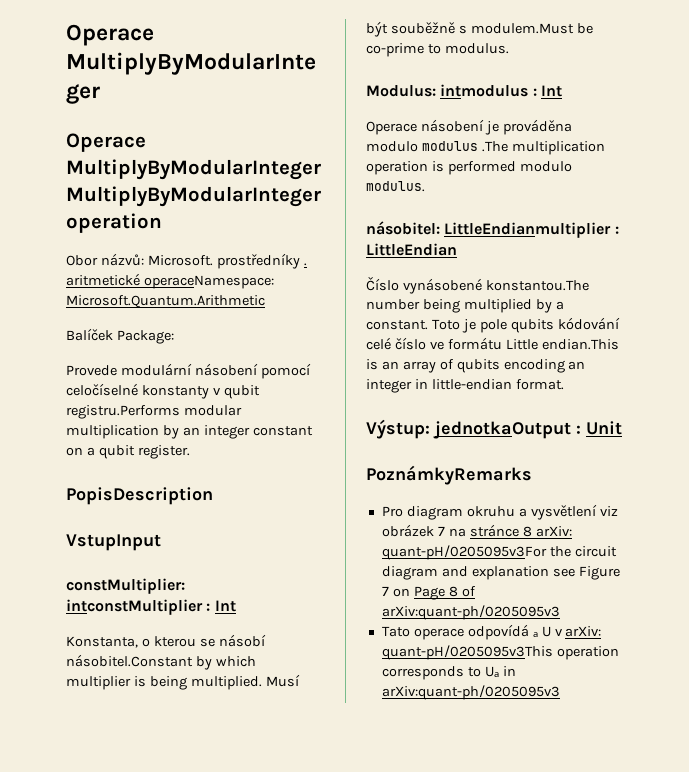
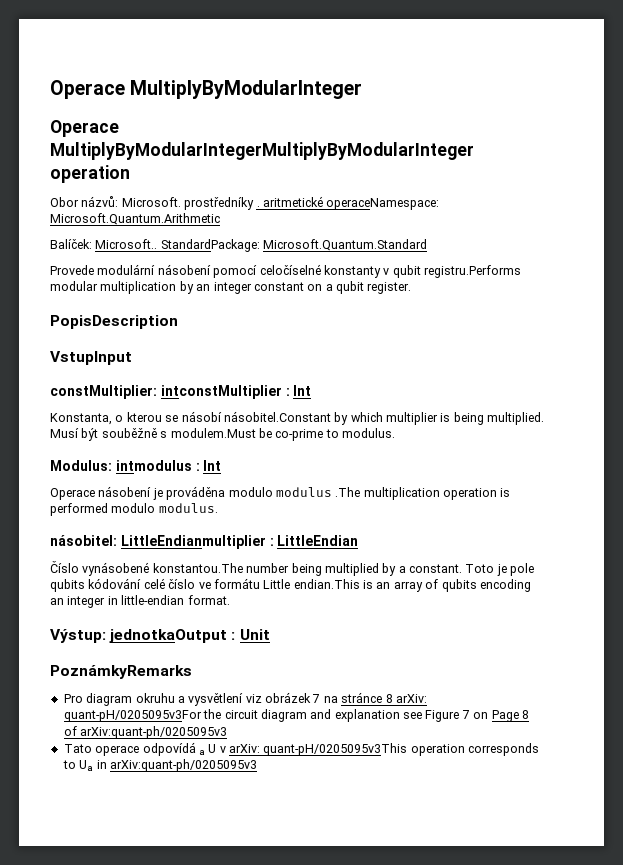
- Balíček Package:
+ Balíček: Microsoft.. StandardPackage: Microsoft.Quantum.Standard

